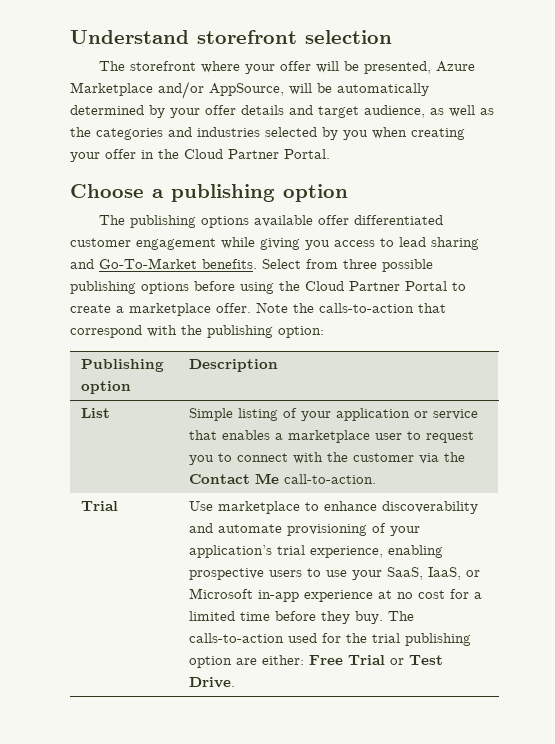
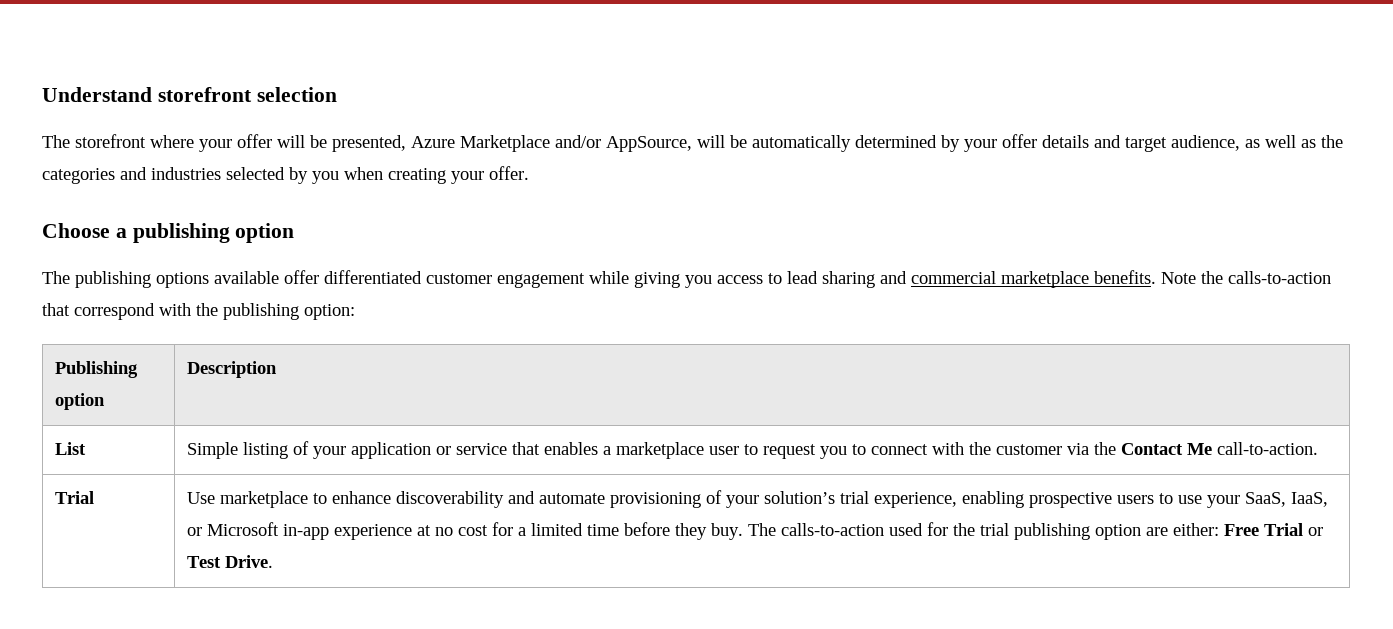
- The storefront where your offer will be presented, Azure Marketplace and/or AppSource, will be automatically determined by your offer details and target audience, as well as the categories and industries selected by you when creating your offer in the Cloud Partner Portal.
+ The storefront where your offer will be presented, Azure Marketplace and/or AppSource, will be automatically determined by your offer details and target audience, as well as the categories and industries selected by you when creating your offer.
- The publishing options available offer differentiated customer engagement while giving you access to lead sharing and Go-To-Market benefits. Select from three possible publishing options before using the Cloud Partner Portal to create a marketplace offer.
+ The publishing options available offer differentiated customer engagement while giving you access to lead sharing and commercial marketplace benefits.
- Use marketplace to enhance discoverability and automate provisioning of your application’s trial experience, enabling prospective users to use your SaaS, IaaS, or Microsoft in-app experience at no cost for a limited time before they buy.
+ Use marketplace to enhance discoverability and automate provisioning of your solution’s trial experience, enabling prospective users to use your SaaS, IaaS, or Microsoft in-app experience at no cost for a limited time before they buy.

